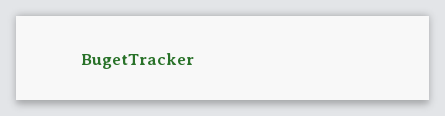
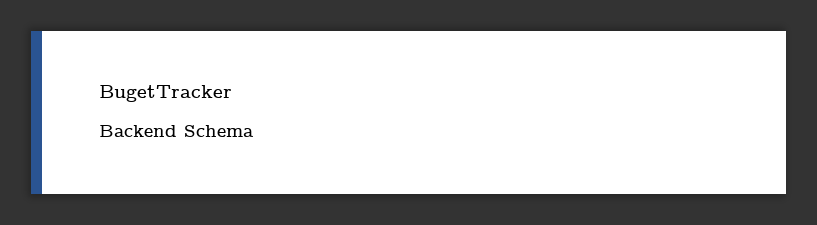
+ Backend Schema

